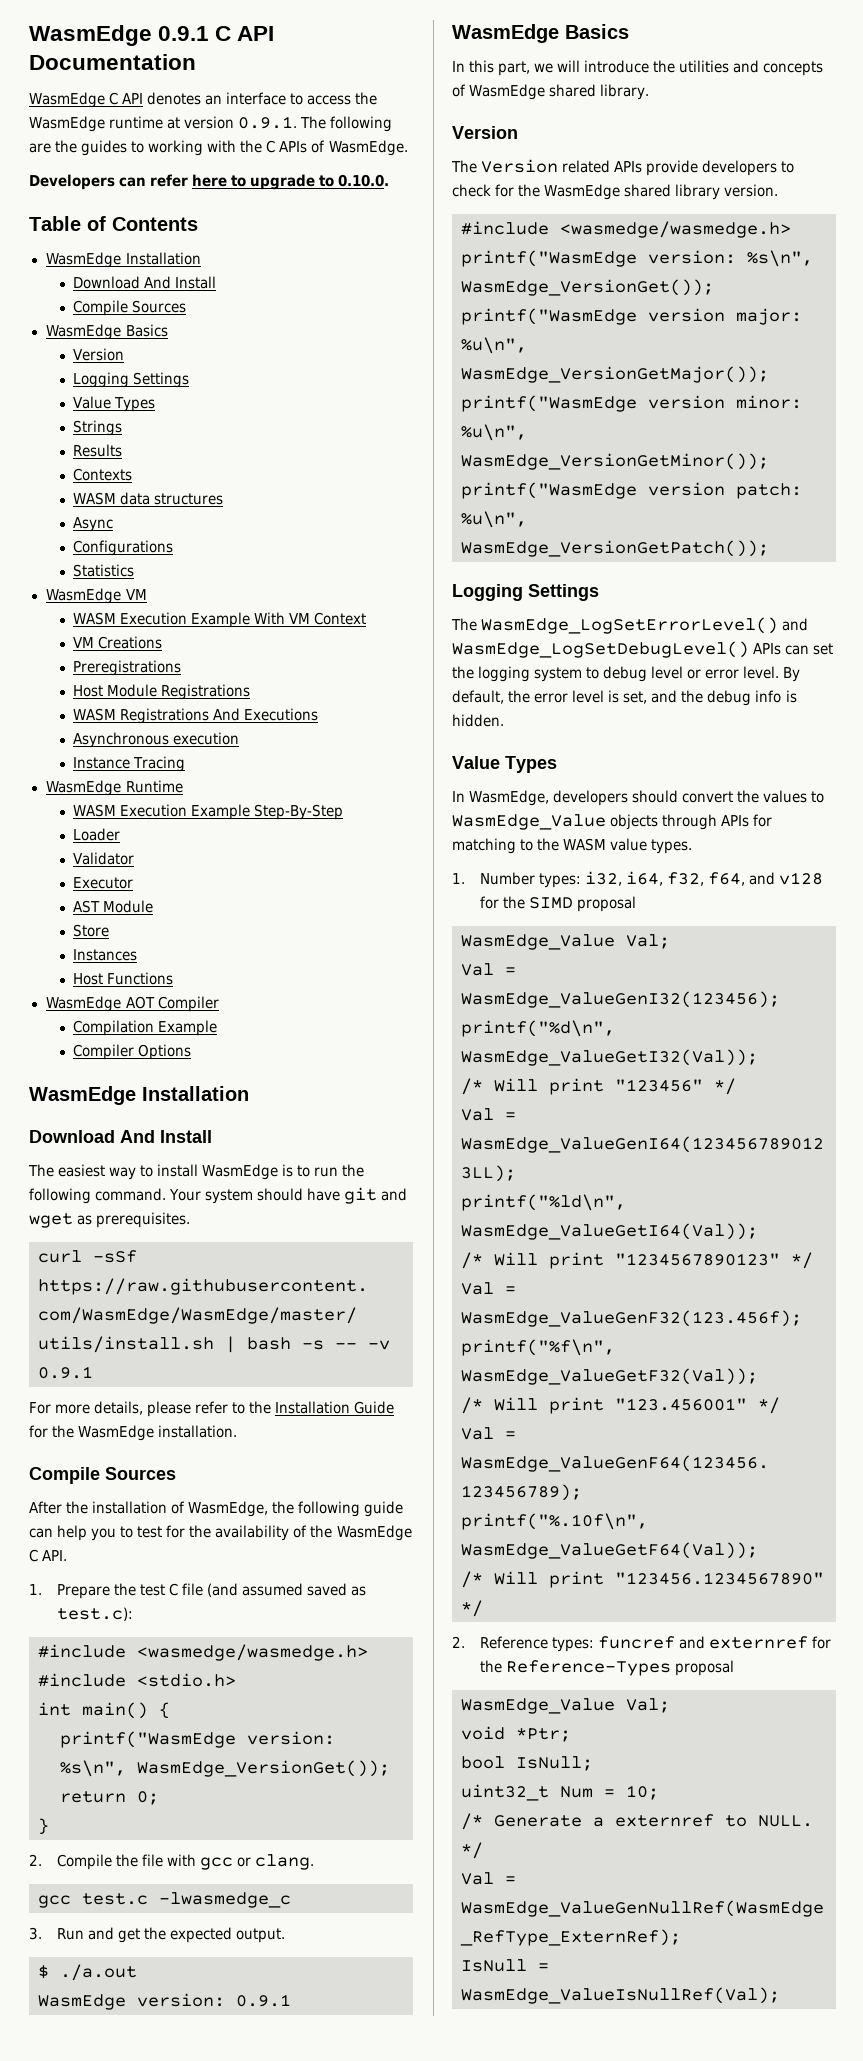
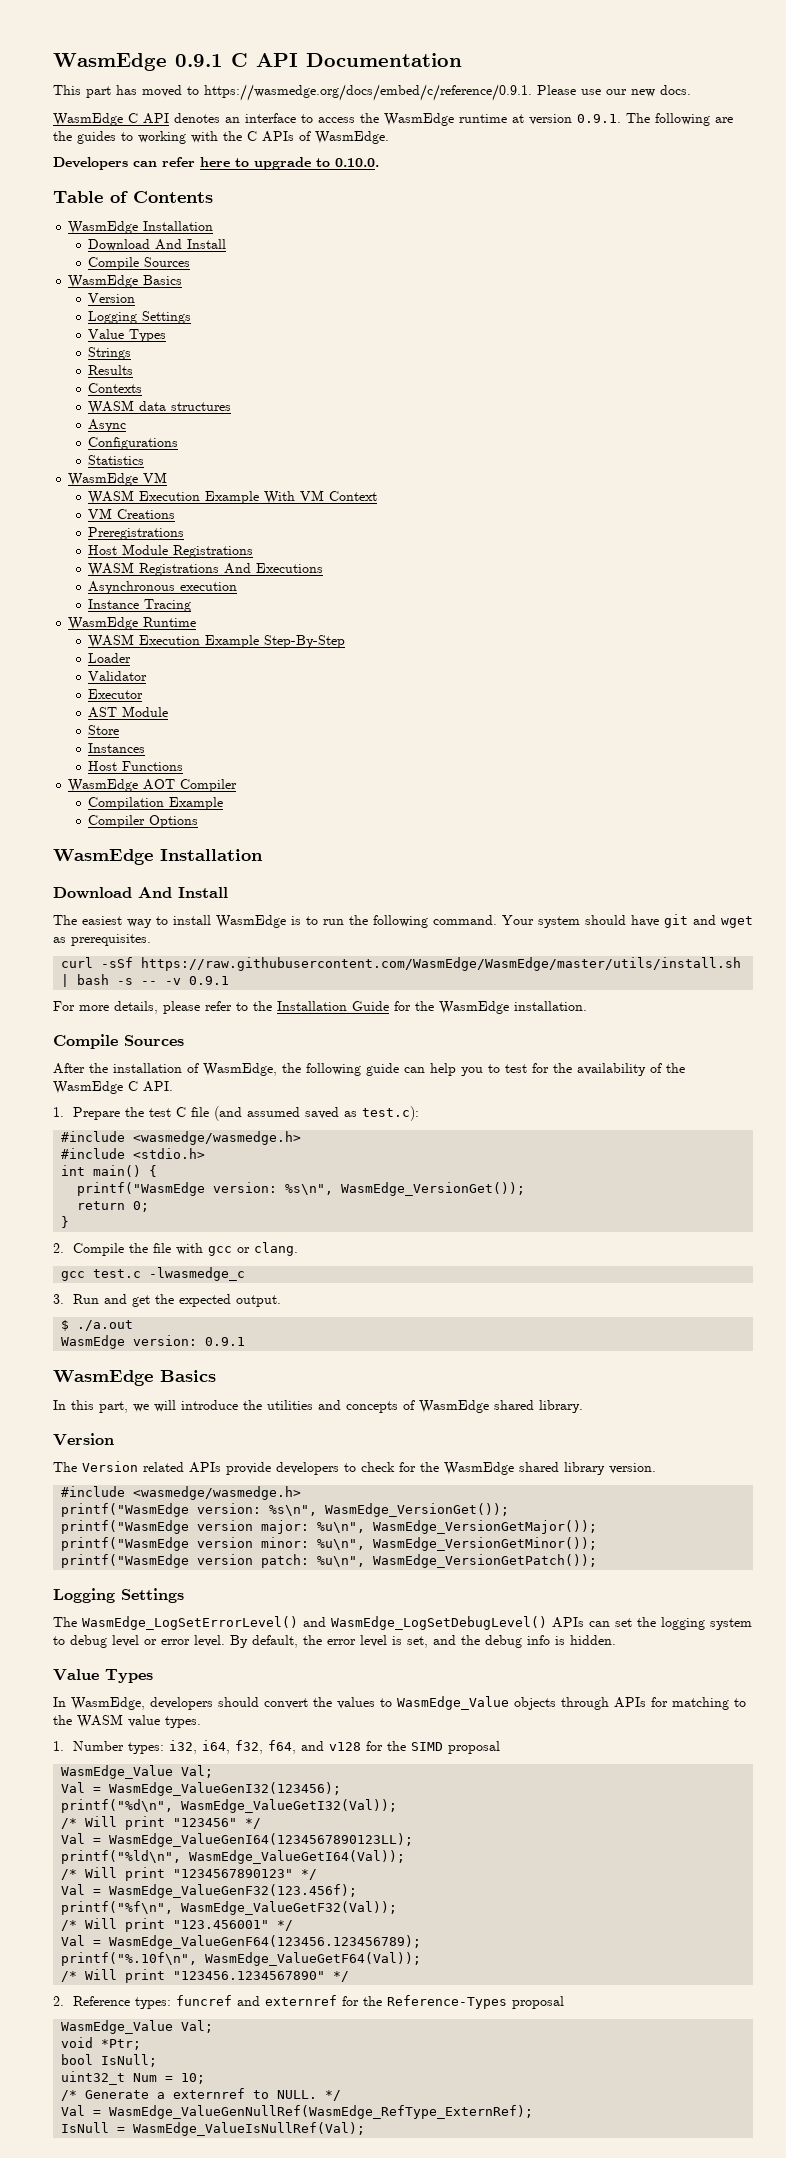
+ This part has moved to https://wasmedge.org/docs/embed/c/reference/0.9.1. Please use our new docs.

